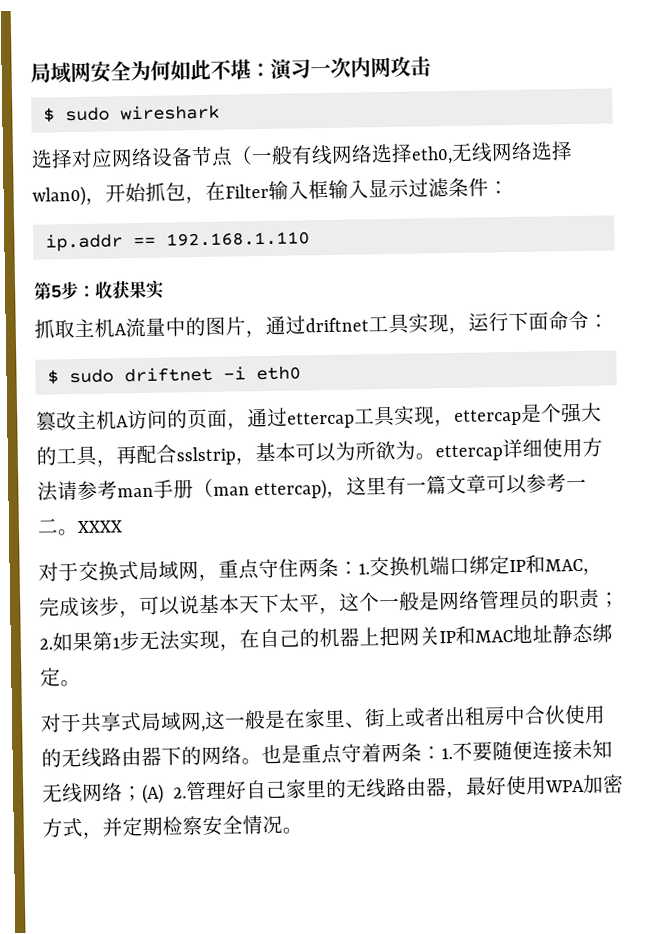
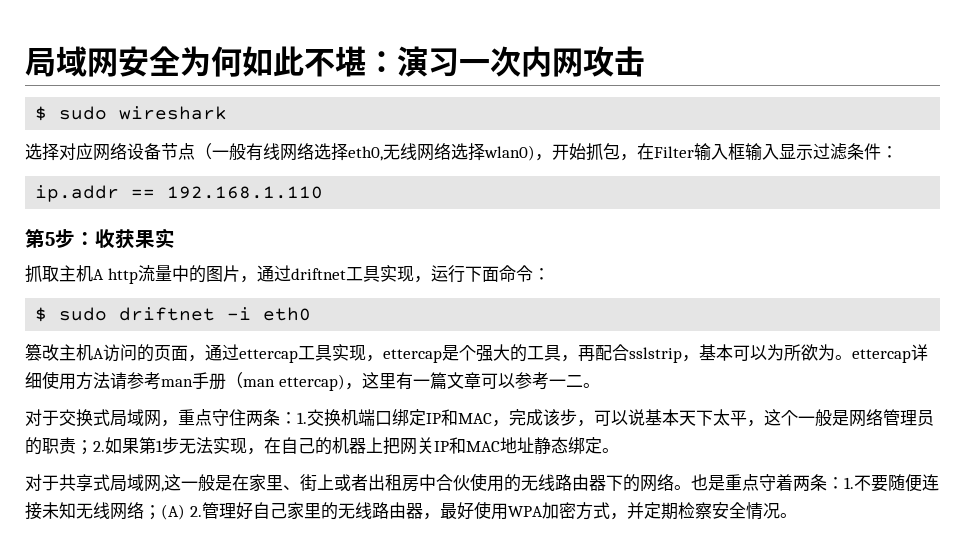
- 抓取主机A流量中的图片，通过driftnet工具实现，运行下面命令：
+ 抓取主机A http流量中的图片，通过driftnet工具实现，运行下面命令：
- XXXX

